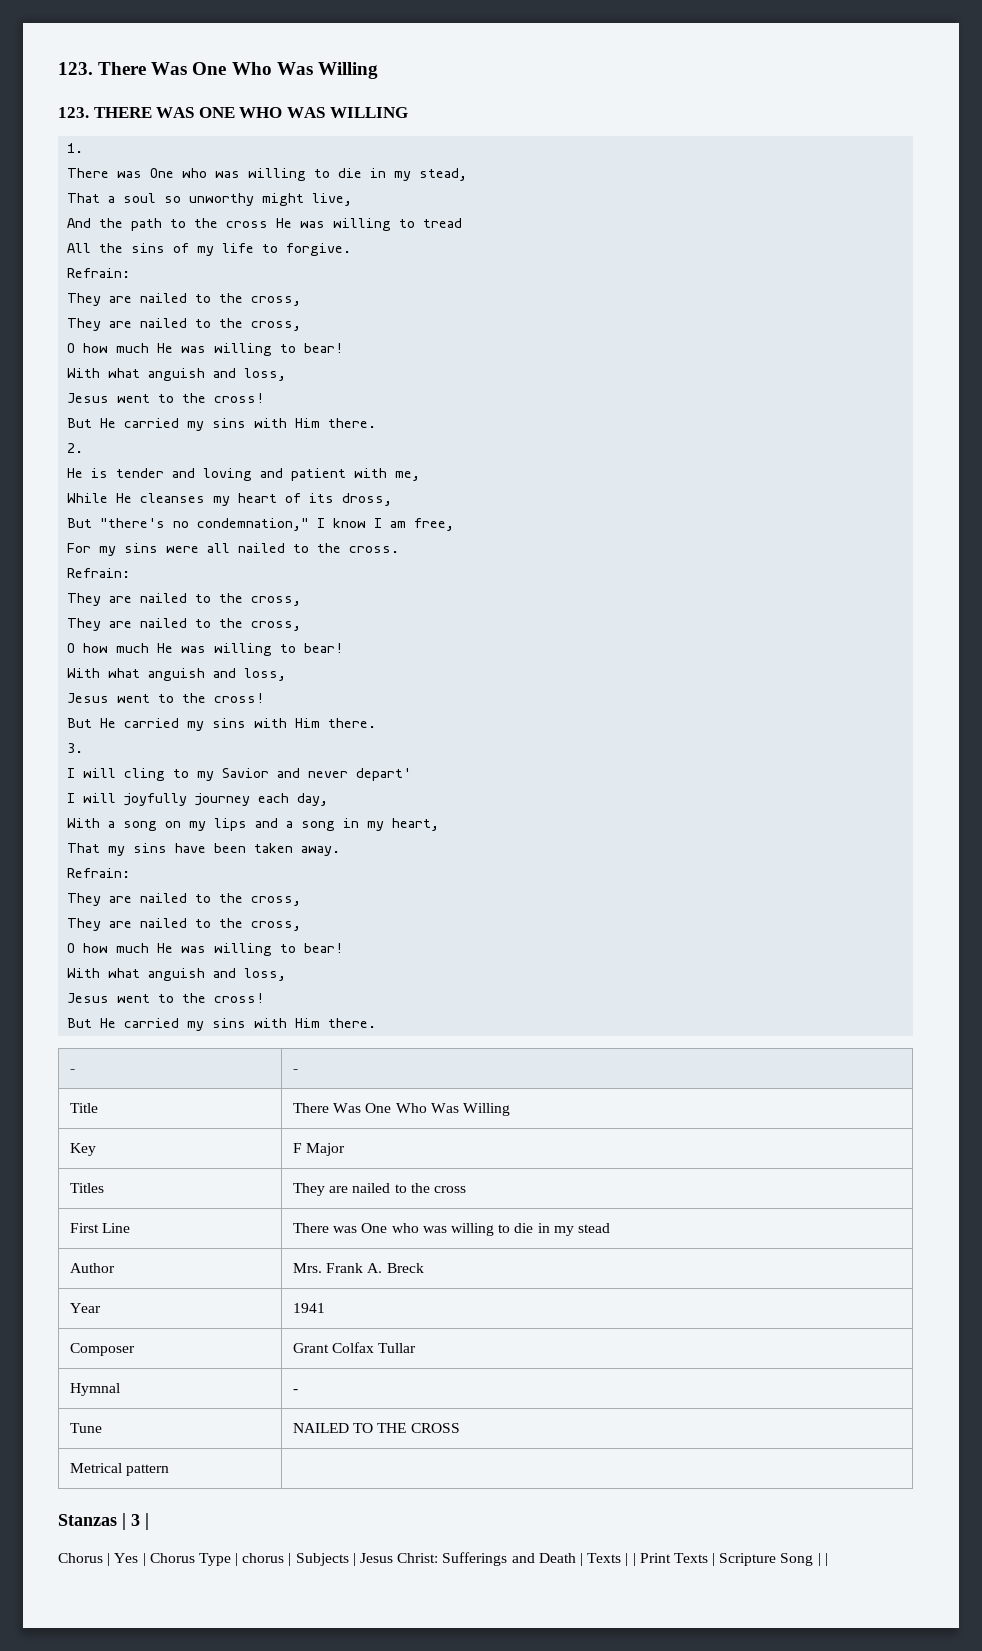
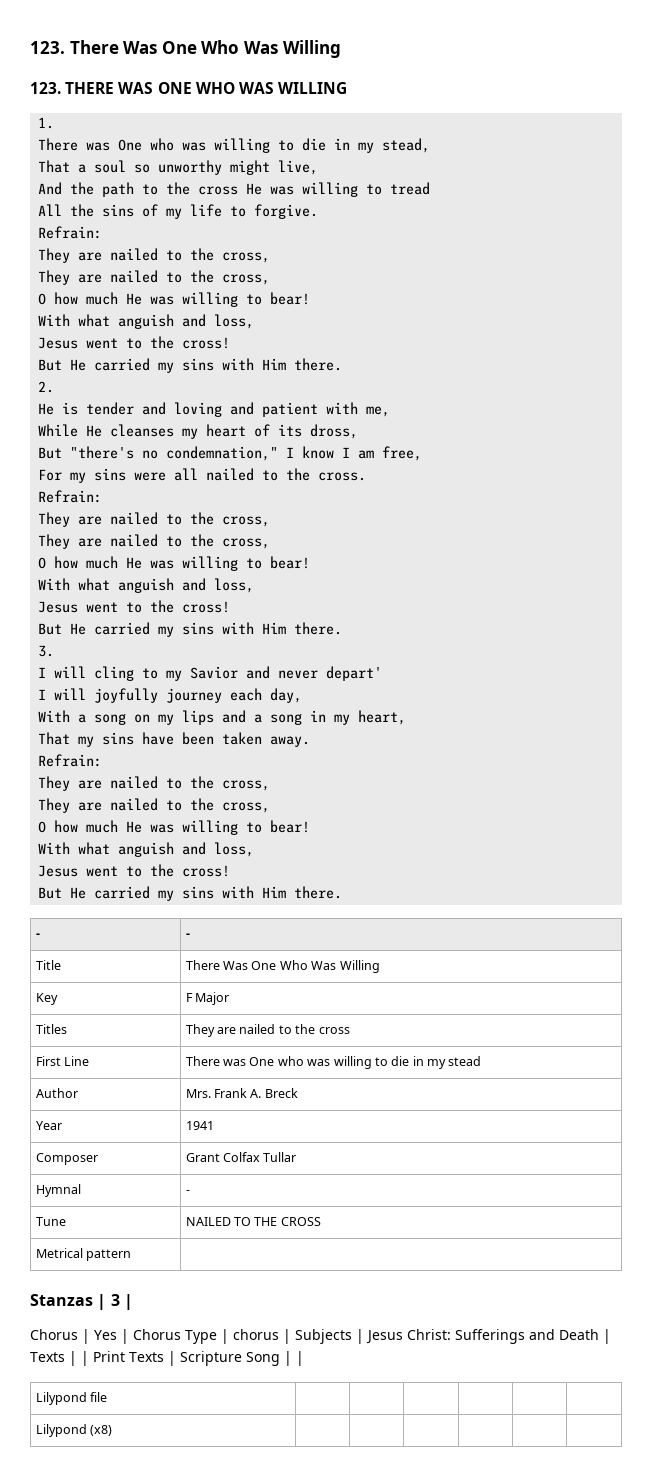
+ Lilypond file | | | | | |
+ Lilypond (x8) | | | | | |

